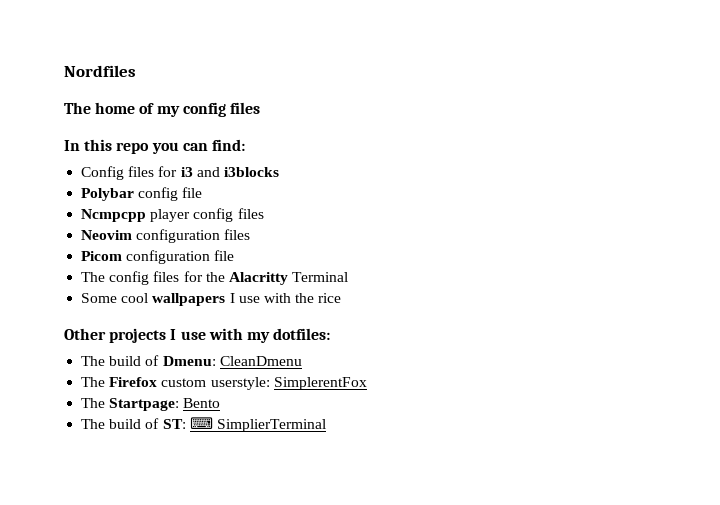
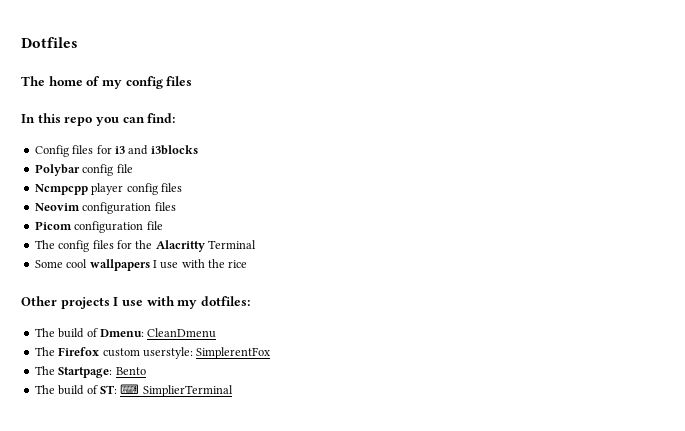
- Nordfiles
+ Dotfiles

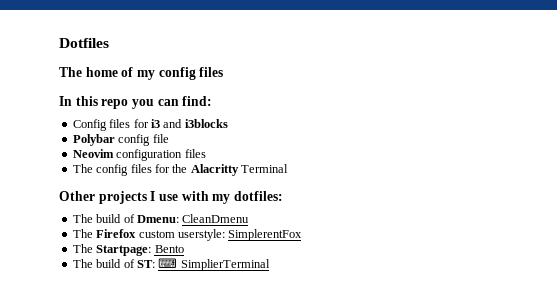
- Ncmpcpp player config files
- Picom configuration file
- Some cool wallpapers I use with the rice

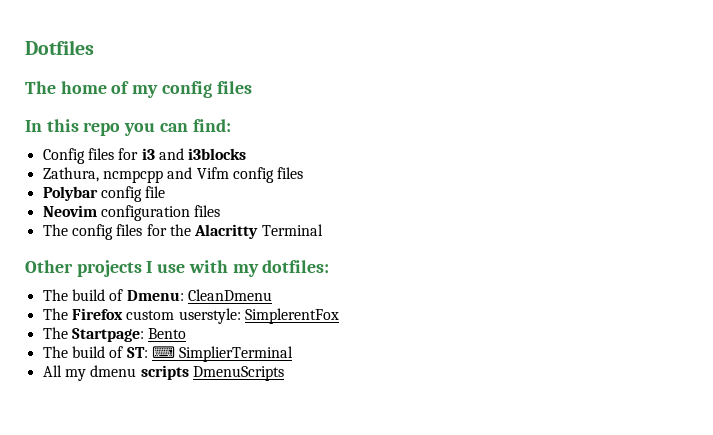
+ Zathura, ncmpcpp and Vifm config files
+ All my dmenu scripts DmenuScripts

